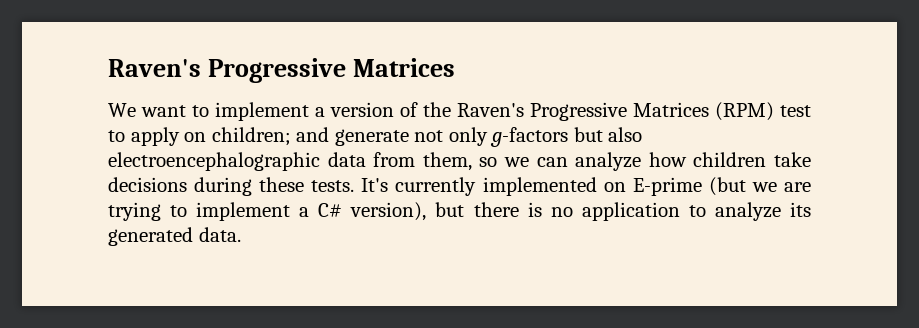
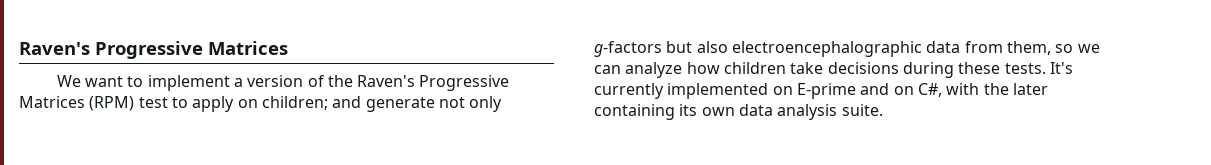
- It's currently implemented on E-prime (but we are trying to implement a C# version), but there is no application to analyze its generated data.
+ It's currently implemented on E-prime and on C#, with the later containing its own data analysis suite.

